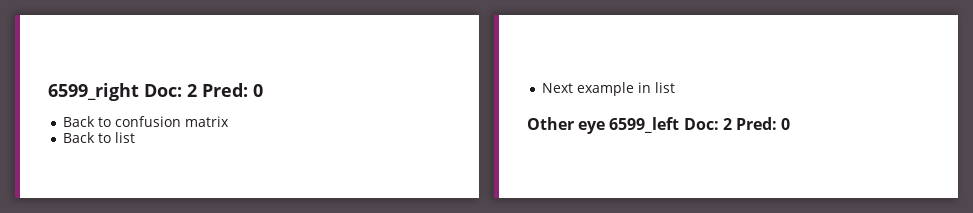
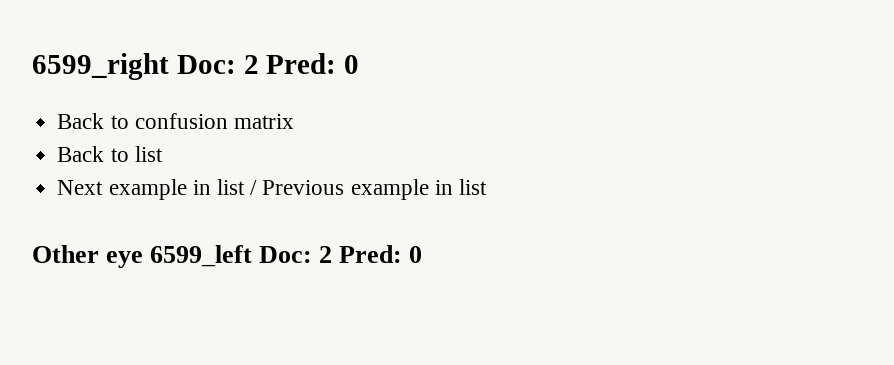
- Next example in list
+ Next example in list / Previous example in list

